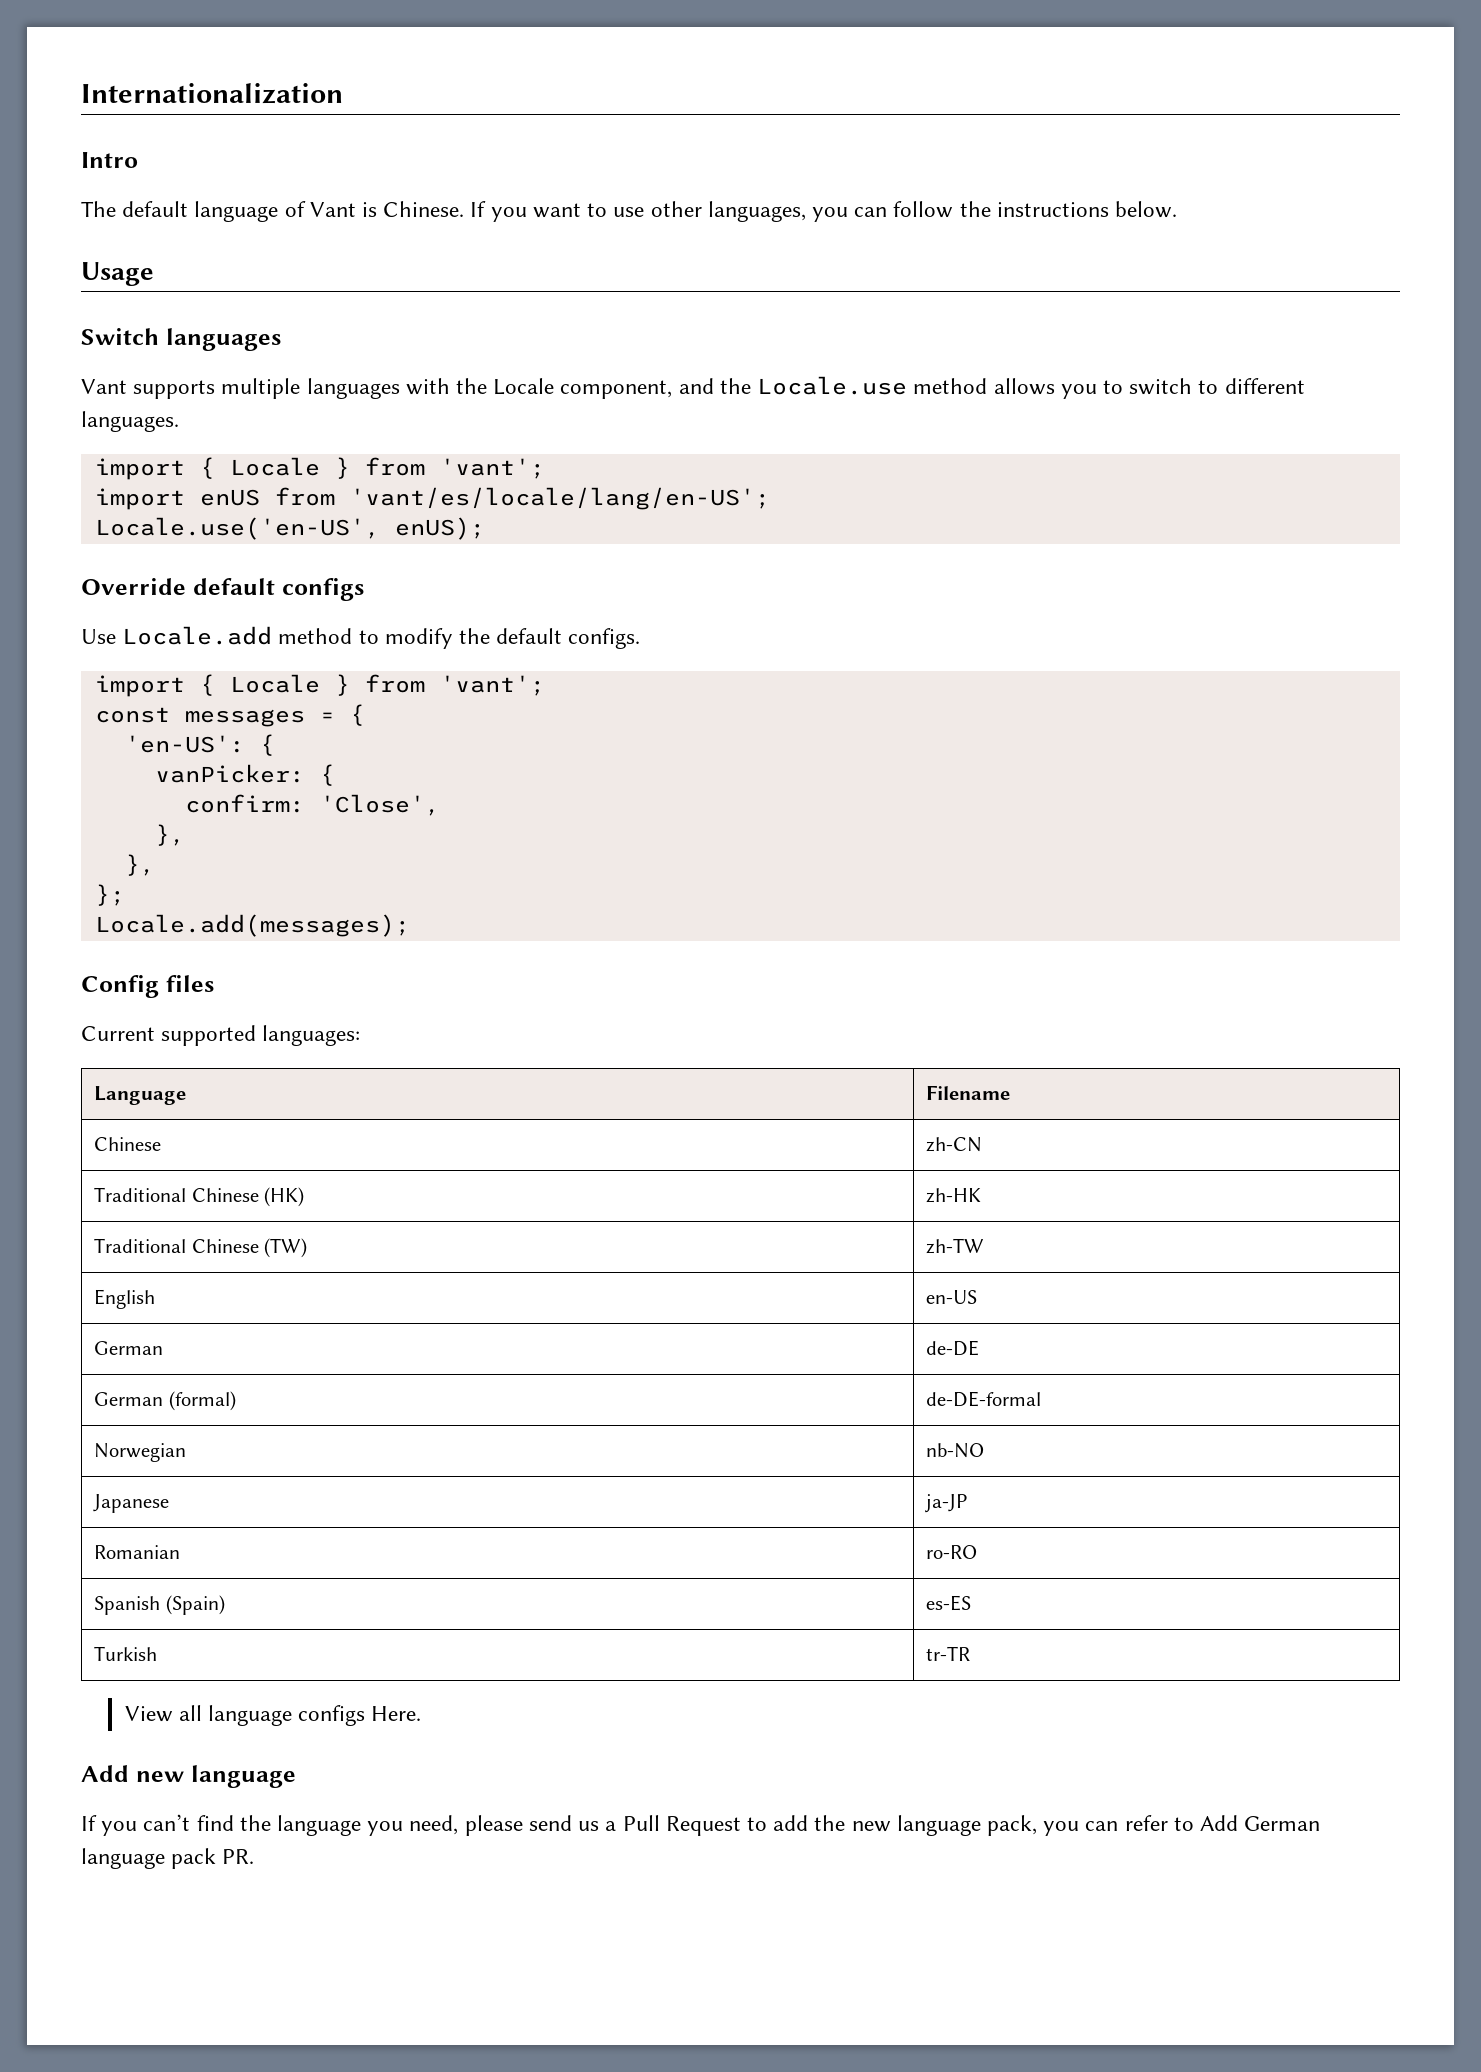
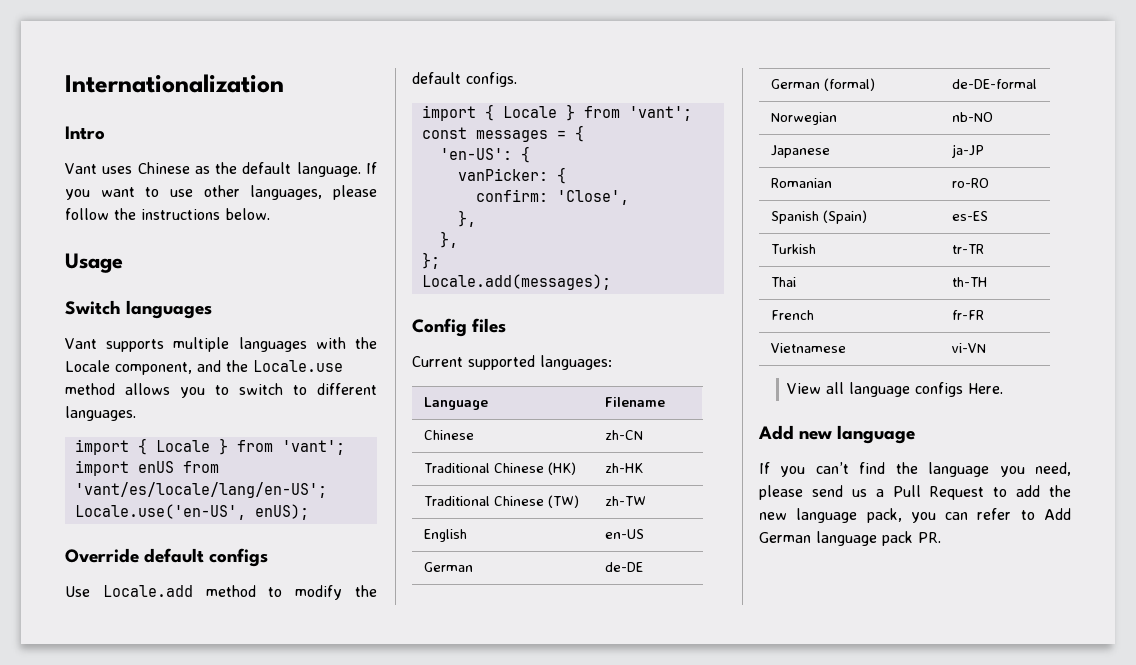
- The default language of Vant is Chinese.
+ Vant uses Chinese as the default language.
- If you want to use other languages, you can follow the instructions below.
+ If you want to use other languages, please follow the instructions below.
+ Thai | th-TH
+ French | fr-FR
+ Vietnamese | vi-VN

